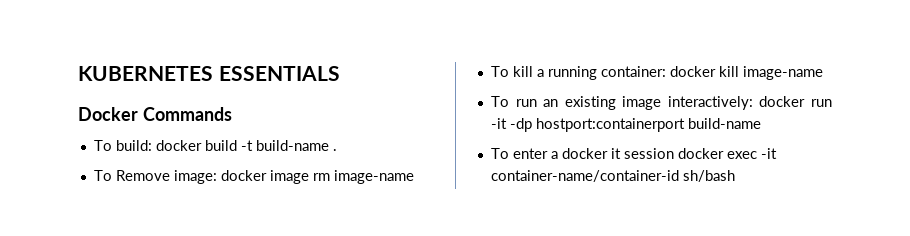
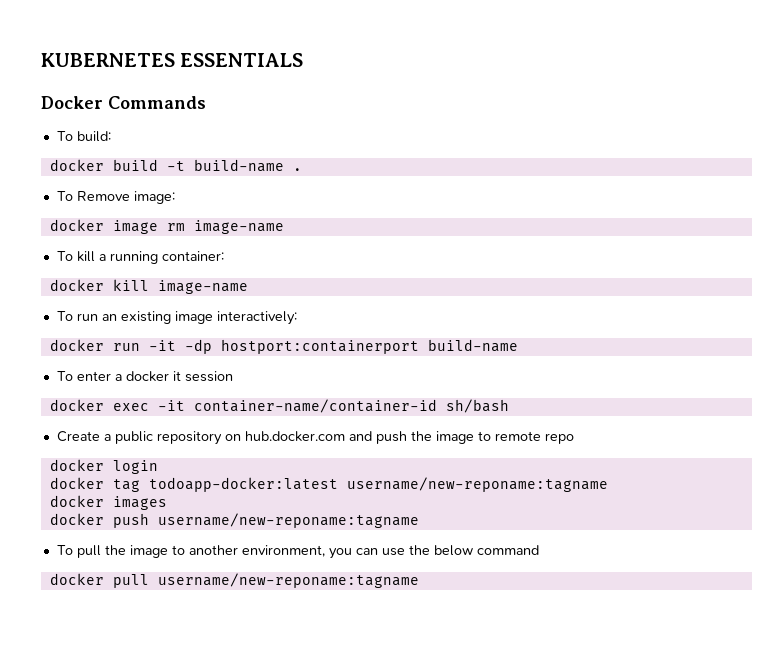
- To build: docker build -t build-name .
+ To build:
+ docker build -t build-name .
- To Remove image: docker image rm image-name
+ To Remove image:
+ docker image rm image-name
- To kill a running container: docker kill image-name
+ To kill a running container:
+ docker kill image-name
- To run an existing image interactively: docker run -it -dp hostport:containerport build-name
+ To run an existing image interactively:
+ docker run -it -dp hostport:containerport build-name
- To enter a docker it session docker exec -it container-name/container-id sh/bash
+ To enter a docker it session
+ docker exec -it container-name/container-id sh/bash
+ Create a public repository on hub.docker.com and push the image to remote repo
+ docker login
+ docker tag todoapp-docker:latest username/new-reponame:tagname
+ docker images
+ docker push username/new-reponame:tagname
+ To pull the image to another environment, you can use the below command
+ docker pull username/new-reponame:tagname

